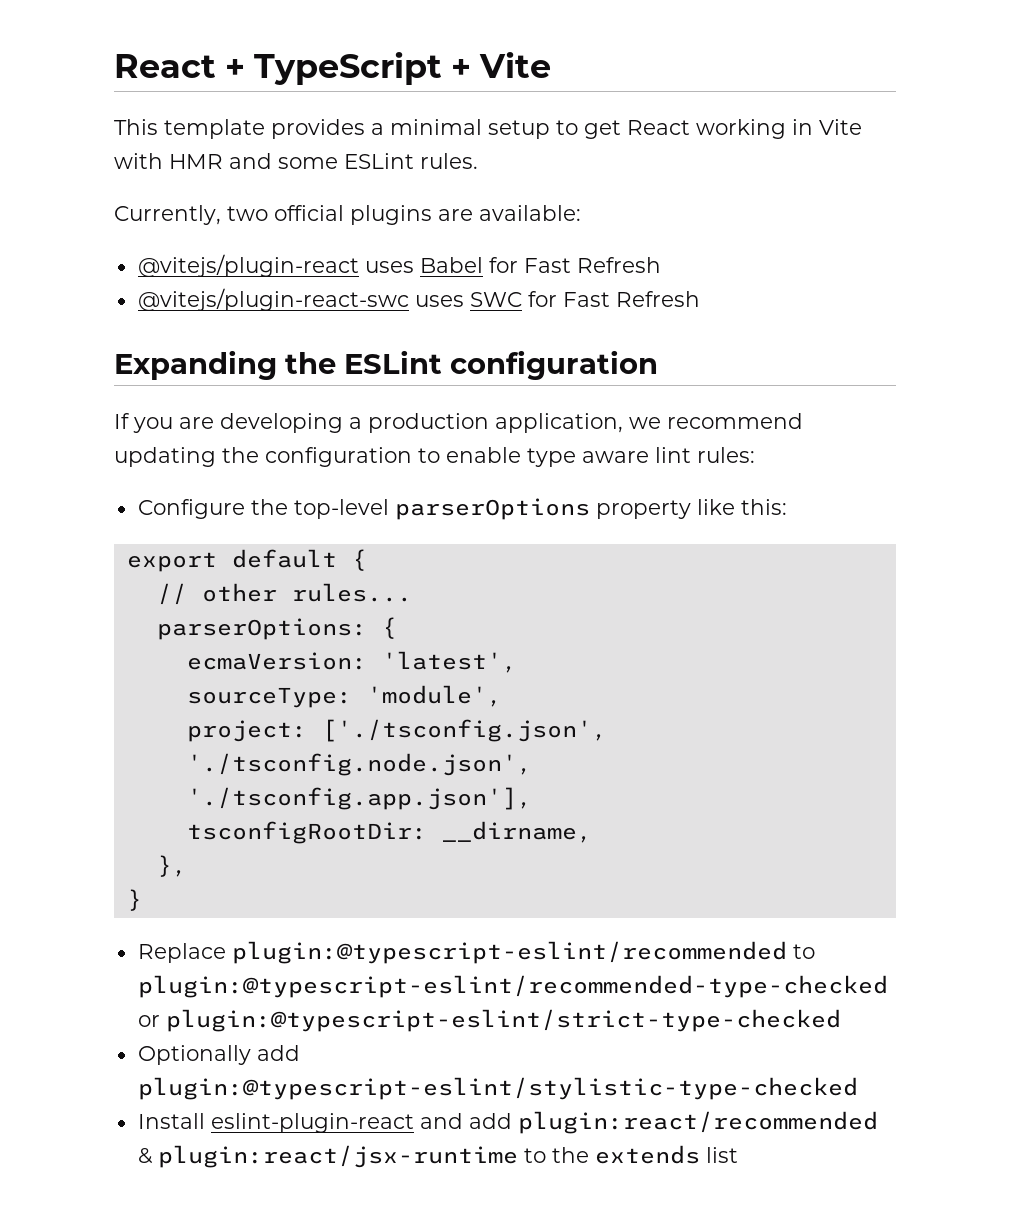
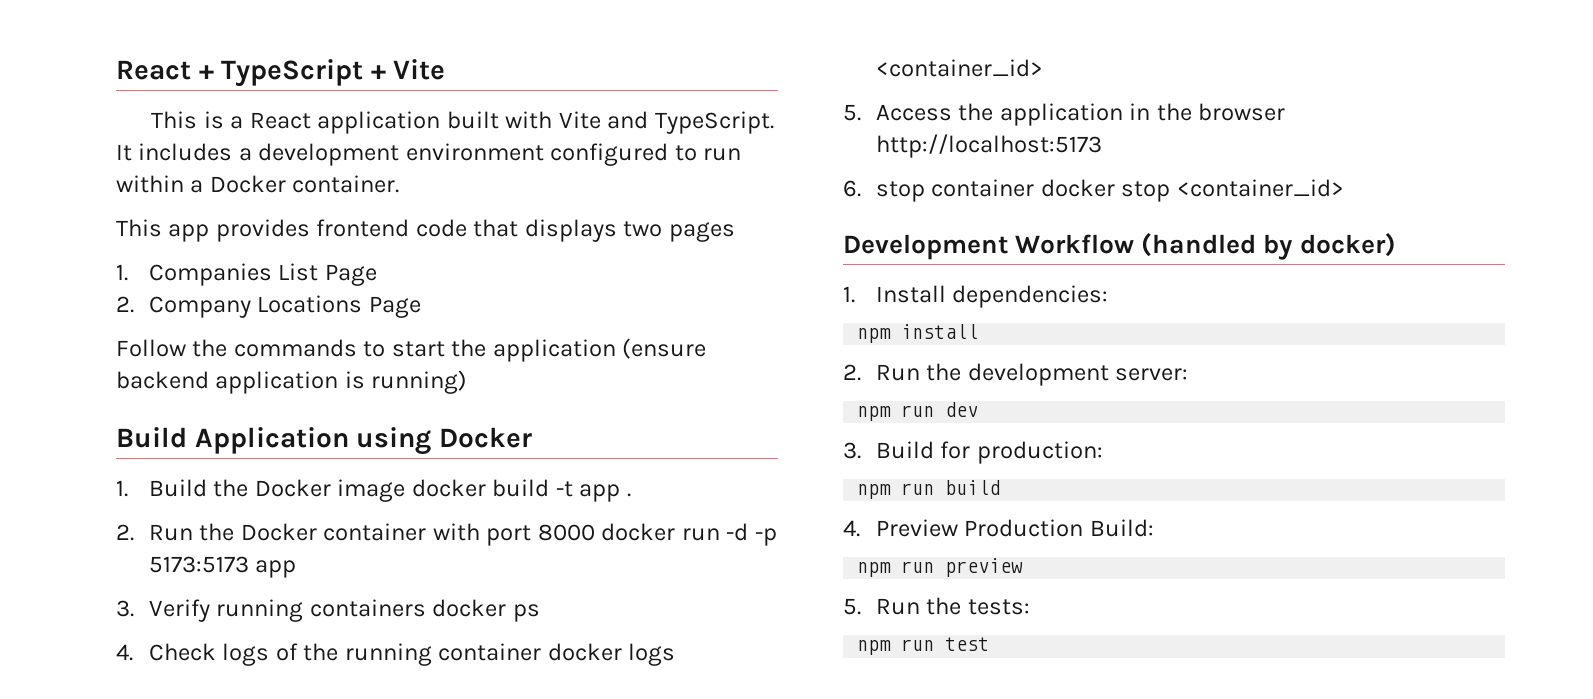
- This template provides a minimal setup to get React working in Vite with HMR and some ESLint rules.
- Currently, two official plugins are available:
- @vitejs/plugin-react uses Babel for Fast Refresh
- @vitejs/plugin-react-swc uses SWC for Fast Refresh
- Expanding the ESLint configuration
- If you are developing a production application, we recommend updating the configuration to enable type aware lint rules:
- Configure the top-level parserOptions property like this:
- export default {
- // other rules...
- parserOptions: {
- ecmaVersion: 'latest',
- sourceType: 'module',
- project: ['./tsconfig.json', './tsconfig.node.json', './tsconfig.app.json'],
- tsconfigRootDir: __dirname,
- },
- }
- Replace plugin:@typescript-eslint/recommended to plugin:@typescript-eslint/recommended-type-checked or plugin:@typescript-eslint/strict-type-checked
- Optionally add plugin:@typescript-eslint/stylistic-type-checked
- Install eslint-plugin-react and add plugin:react/recommended & plugin:react/jsx-runtime to the extends list
+ This is a React application built with Vite and TypeScript. It includes a development environment configured to run within a Docker container.
+ This app provides frontend code that displays two pages
+ 1. Companies List Page
+ 2. Company Locations Page
+ Follow the commands to start the application (ensure backend application is running)
+ Build Application using Docker
+ 1. Build the Docker image docker build -t app .
+ 2. Run the Docker container with port 8000 docker run -d -p 5173:5173 app
+ 3. Verify running containers docker ps
+ 4. Check logs of the running container docker logs <container_id>
+ 5. Access the application in the browser http://localhost:5173
+ 6. stop container docker stop <container_id>
+ Development Workflow (handled by docker)
+ 1. Install dependencies:
+ npm install
+ 2. Run the development server:
+ npm run dev
+ 3. Build for production:
+ npm run build
+ 4. Preview Production Build:
+ npm run preview
+ 5. Run the tests:
+ npm run test

